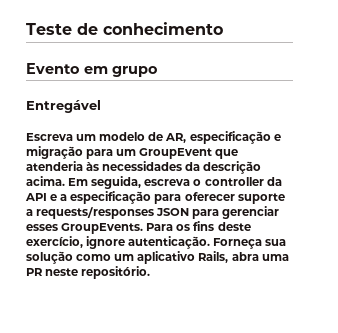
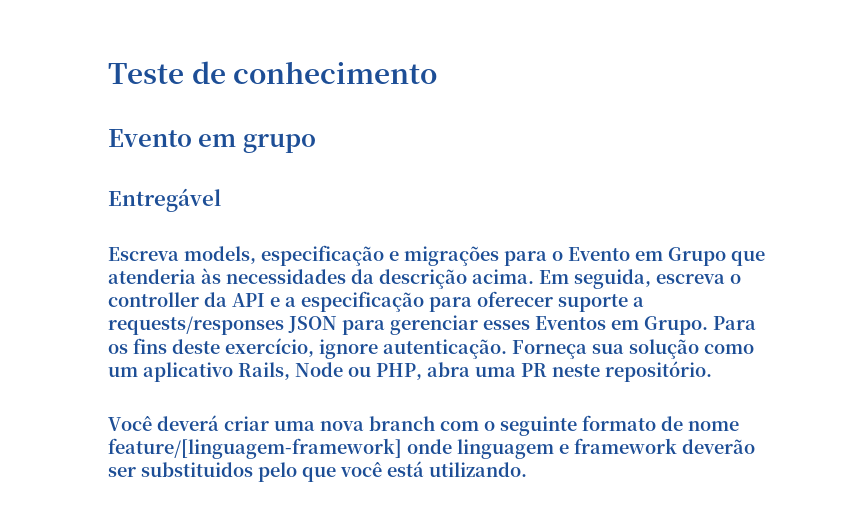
- Escreva um modelo de AR, especificação e migração para um GroupEvent que atenderia às necessidades da descrição acima.
+ Escreva models, especificação e migrações para o Evento em Grupo que atenderia às necessidades da descrição acima.
- Em seguida, escreva o controller da API e a especificação para oferecer suporte a requests/responses JSON para gerenciar esses GroupEvents.
+ Em seguida, escreva o controller da API e a especificação para oferecer suporte a requests/responses JSON para gerenciar esses Eventos em Grupo.
- Forneça sua solução como um aplicativo Rails, abra uma PR neste repositório.
+ Forneça sua solução como um aplicativo Rails, Node ou PHP, abra uma PR neste repositório.
+ Você deverá criar uma nova branch com o seguinte formato de nome feature/[linguagem-framework] onde linguagem e framework deverão ser substituidos pelo que você está utilizando.

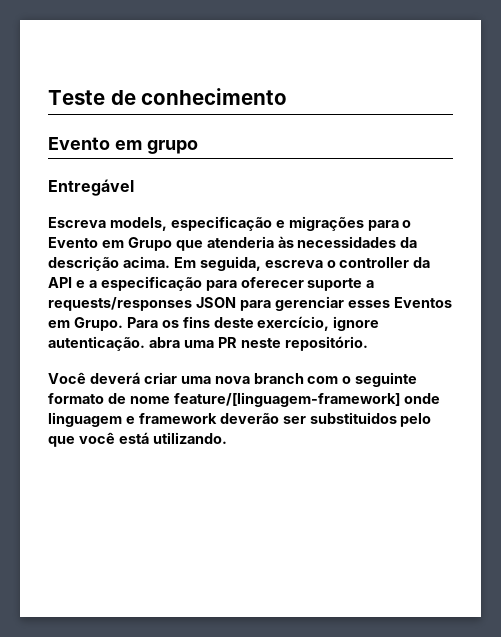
- Para os fins deste exercício, ignore autenticação. Forneça sua solução como um aplicativo Rails, Node ou PHP, abra uma PR neste repositório.
+ Para os fins deste exercício, ignore autenticação. abra uma PR neste repositório.

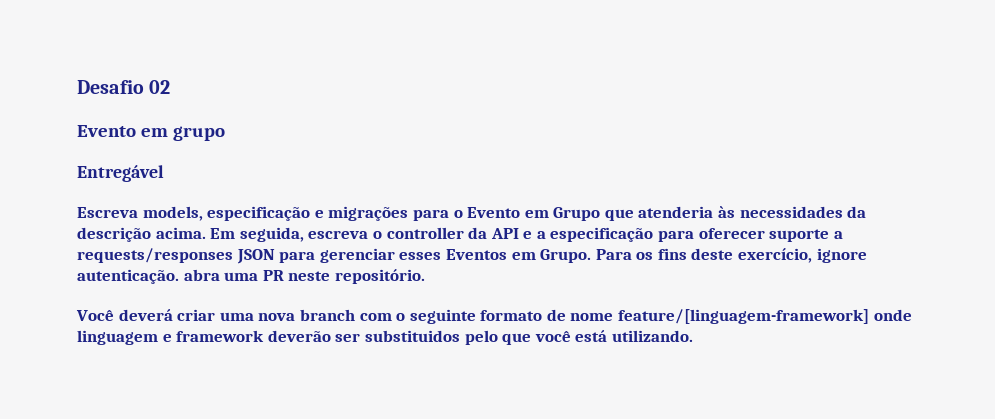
- Teste de conhecimento
+ Desafio 02

